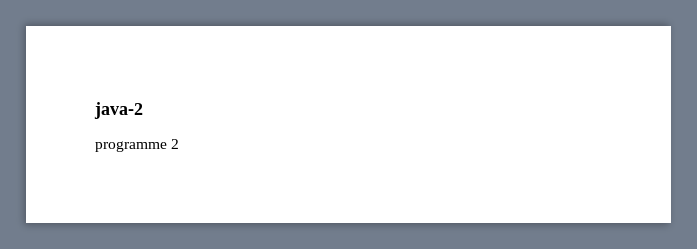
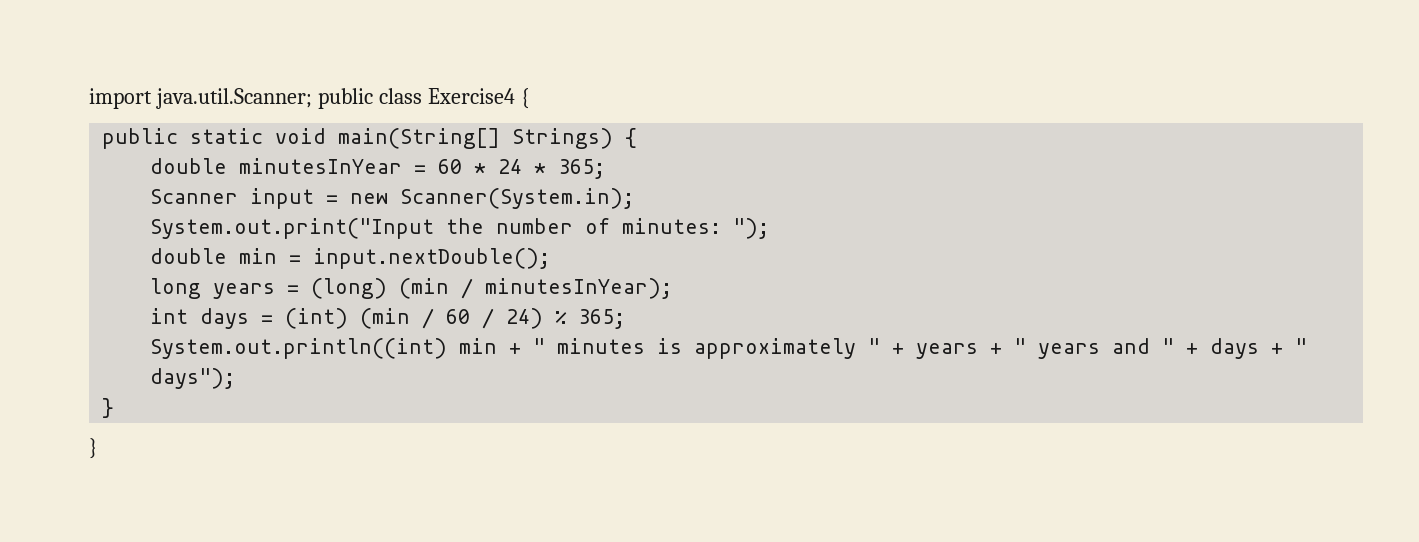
- java-2
- programme 2
+ import java.util.Scanner; public class Exercise4 {
+ public static void main(String[] Strings) {
+ double minutesInYear = 60 * 24 * 365;
+ Scanner input = new Scanner(System.in);
+ System.out.print("Input the number of minutes: ");
+ double min = input.nextDouble();
+ long years = (long) (min / minutesInYear);
+ int days = (int) (min / 60 / 24) % 365;
+ System.out.println((int) min + " minutes is approximately " + years + " years and " + days + " days");
+ }
+ }

